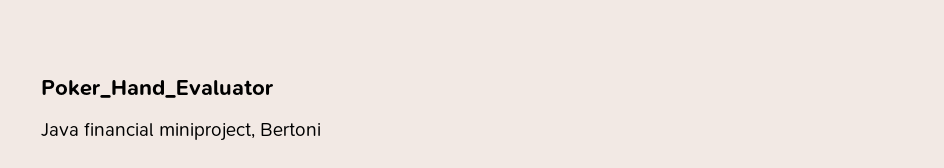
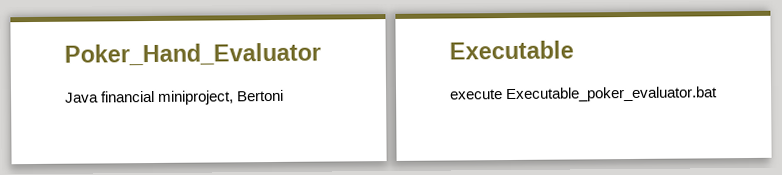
+ Executable
+ execute Executable_poker_evaluator.bat

